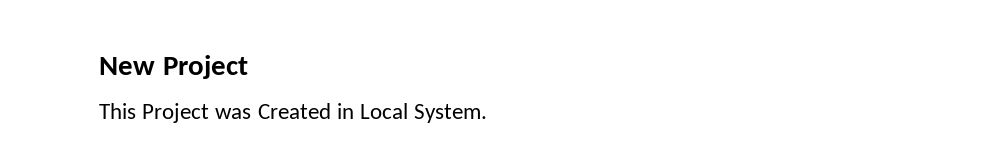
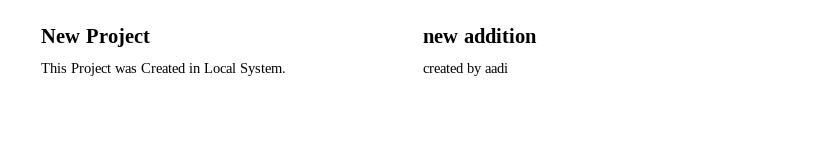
+ new addition
+ created by aadi

